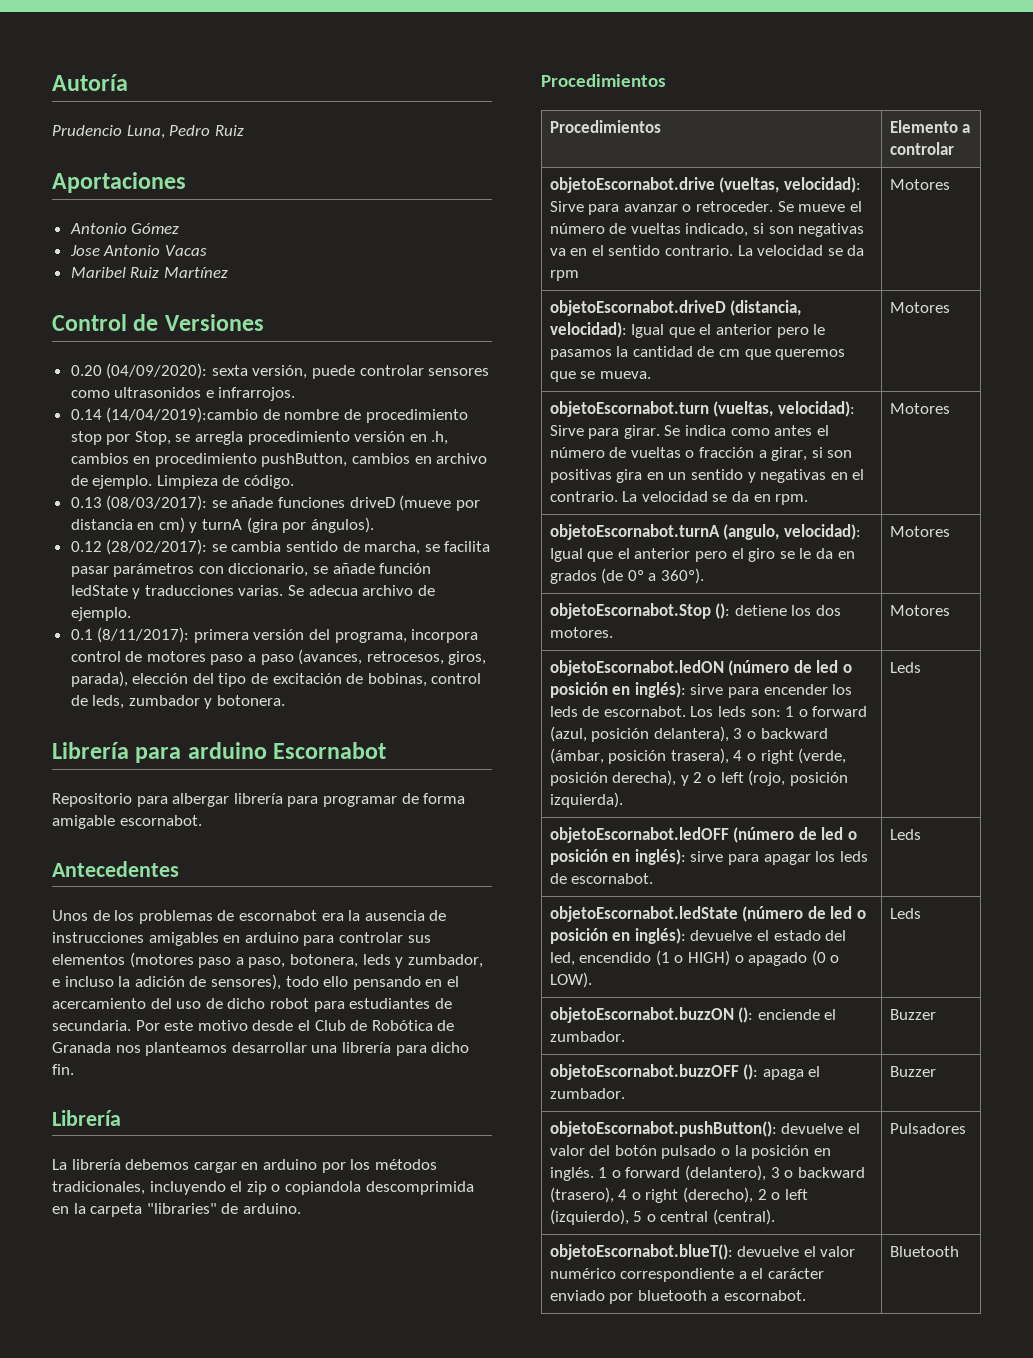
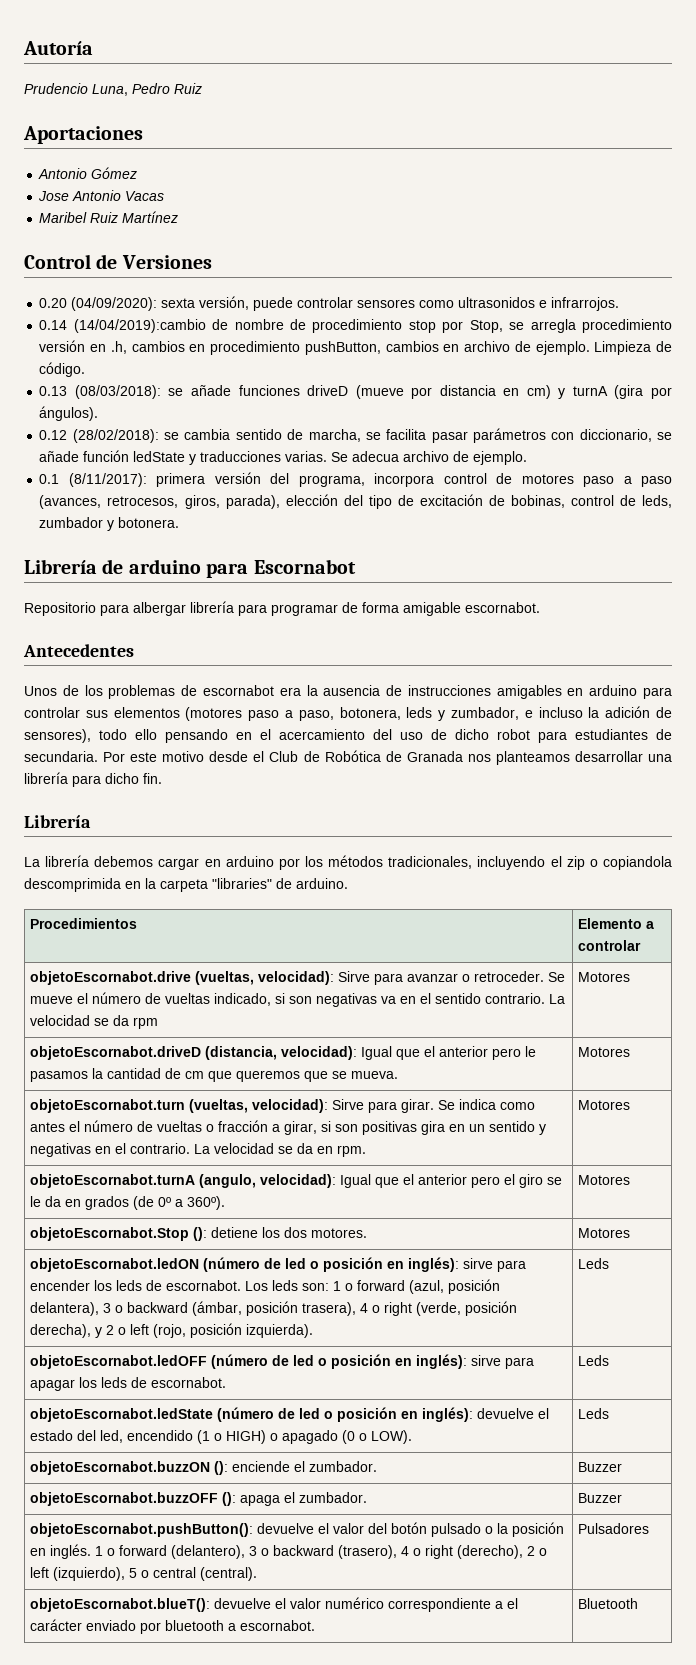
- 0.13 (08/03/2017): se añade funciones driveD (mueve por distancia en cm) y turnA (gira por ángulos).
+ 0.13 (08/03/2018): se añade funciones driveD (mueve por distancia en cm) y turnA (gira por ángulos).
- 0.12 (28/02/2017): se cambia sentido de marcha, se facilita pasar parámetros con diccionario, se añade función ledState y traducciones varias.
+ 0.12 (28/02/2018): se cambia sentido de marcha, se facilita pasar parámetros con diccionario, se añade función ledState y traducciones varias.
- Librería para arduino Escornabot
+ Librería de arduino para Escornabot
  La librería debemos cargar en arduino por los métodos tradicionales, incluyendo el zip o copiandola descomprimida en la carpeta "libraries" de arduino.
- Procedimientos

